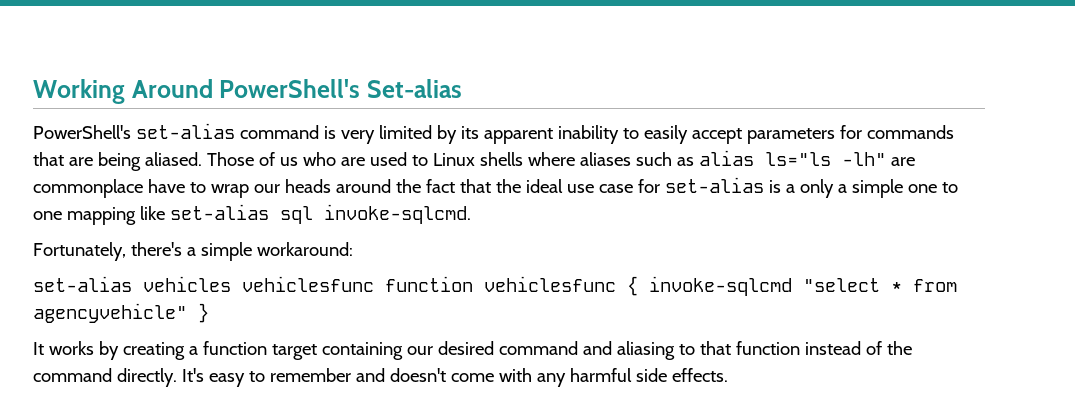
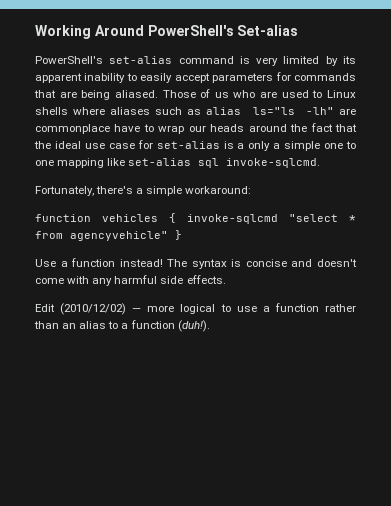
- set-alias vehicles vehiclesfunc function vehiclesfunc { invoke-sqlcmd "select * from agencyvehicle" }
+ function vehicles { invoke-sqlcmd "select * from agencyvehicle" }
- It works by creating a function target containing our desired command and aliasing to that function instead of the command directly. It's easy to remember and doesn't come with any harmful side effects.
+ Use a function instead! The syntax is concise and doesn't come with any harmful side effects.
+ Edit (2010/12/02) — more logical to use a function rather than an alias to a function (duh!).

